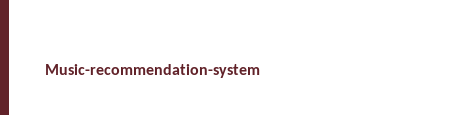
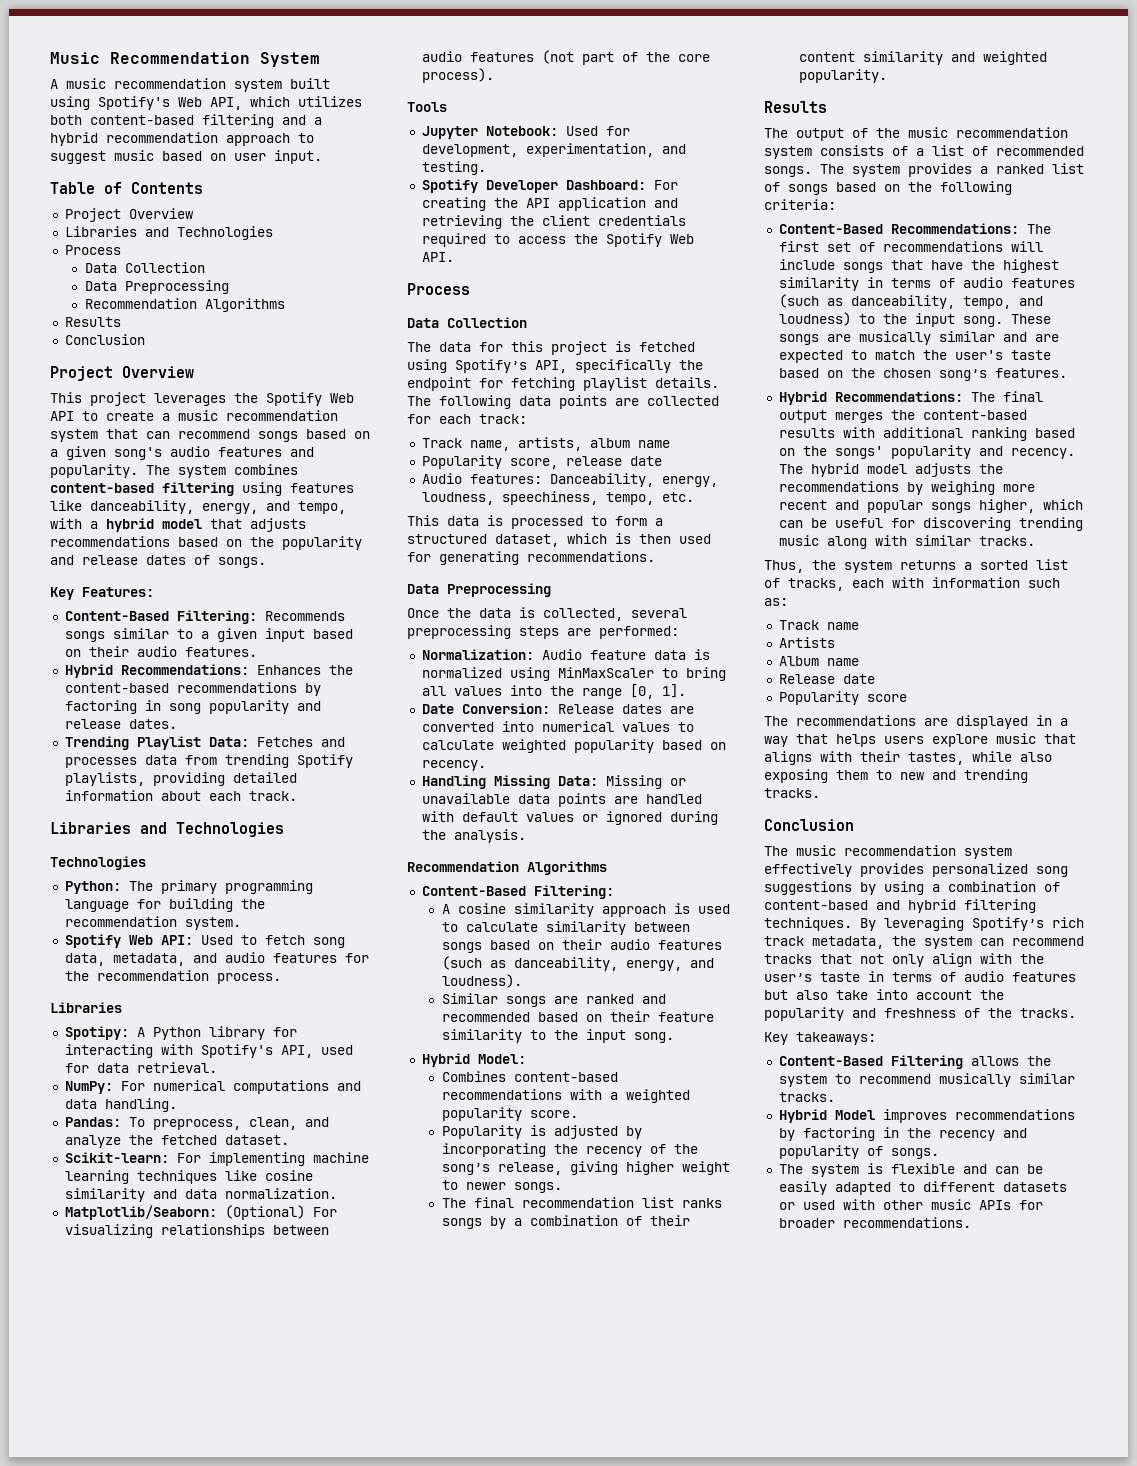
- Music-recommendation-system
+ Music Recommendation System
+ A music recommendation system built using Spotify's Web API, which utilizes both content-based filtering and a hybrid recommendation approach to suggest music based on user input.
+ Table of Contents
+ Project Overview
+ Libraries and Technologies
+ Process
+ Data Collection
+ Data Preprocessing
+ Recommendation Algorithms
+ Results
+ Conclusion
+ Project Overview
+ This project leverages the Spotify Web API to create a music recommendation system that can recommend songs based on a given song's audio features and popularity. The system combines content-based filtering using features like danceability, energy, and tempo, with a hybrid model that adjusts recommendations based on the popularity and release dates of songs.
+ Key Features:
+ Content-Based Filtering: Recommends songs similar to a given input based on their audio features.
+ Hybrid Recommendations: Enhances the content-based recommendations by factoring in song popularity and release dates.
+ Trending Playlist Data: Fetches and processes data from trending Spotify playlists, providing detailed information about each track.
+ Libraries and Technologies
+ Technologies
+ Python: The primary programming language for building the recommendation system.
+ Spotify Web API: Used to fetch song data, metadata, and audio features for the recommendation process.
+ Libraries
+ Spotipy: A Python library for interacting with Spotify's API, used for data retrieval.
+ NumPy: For numerical computations and data handling.
+ Pandas: To preprocess, clean, and analyze the fetched dataset.
+ Scikit-learn: For implementing machine learning techniques like cosine similarity and data normalization.
+ Matplotlib/Seaborn: (Optional) For visualizing relationships between audio features (not part of the core process).
+ Tools
+ Jupyter Notebook: Used for development, experimentation, and testing.
+ Spotify Developer Dashboard: For creating the API application and retrieving the client credentials required to access the Spotify Web API.
+ Process
+ Data Collection
+ The data for this project is fetched using Spotify’s API, specifically the endpoint for fetching playlist details. The following data points are collected for each track:
+ Track name, artists, album name
+ Popularity score, release date
+ Audio features: Danceability, energy, loudness, speechiness, tempo, etc.
+ This data is processed to form a structured dataset, which is then used for generating recommendations.
+ Data Preprocessing
+ Once the data is collected, several preprocessing steps are performed:
+ Normalization: Audio feature data is normalized using MinMaxScaler to bring all values into the range [0, 1].
+ Date Conversion: Release dates are converted into numerical values to calculate weighted popularity based on recency.
+ Handling Missing Data: Missing or unavailable data points are handled with default values or ignored during the analysis.
+ Recommendation Algorithms
+ Content-Based Filtering:
+ A cosine similarity approach is used to calculate similarity between songs based on their audio features (such as danceability, energy, and loudness).
+ Similar songs are ranked and recommended based on their feature similarity to the input song.
+ Hybrid Model:
+ Combines content-based recommendations with a weighted popularity score.
+ Popularity is adjusted by incorporating the recency of the song’s release, giving higher weight to newer songs.
+ The final recommendation list ranks songs by a combination of their content similarity and weighted popularity.
+ Results
+ The output of the music recommendation system consists of a list of recommended songs. The system provides a ranked list of songs based on the following criteria:
+ Content-Based Recommendations: The first set of recommendations will include songs that have the highest similarity in terms of audio features (such as danceability, tempo, and loudness) to the input song. These songs are musically similar and are expected to match the user's taste based on the chosen song’s features.
+ Hybrid Recommendations: The final output merges the content-based results with additional ranking based on the songs' popularity and recency. The hybrid model adjusts the recommendations by weighing more recent and popular songs higher, which can be useful for discovering trending music along with similar tracks.
+ Thus, the system returns a sorted list of tracks, each with information such as:
+ Track name
+ Artists
+ Album name
+ Release date
+ Popularity score
+ The recommendations are displayed in a way that helps users explore music that aligns with their tastes, while also exposing them to new and trending tracks.
+ Conclusion
+ The music recommendation system effectively provides personalized song suggestions by using a combination of content-based and hybrid filtering techniques. By leveraging Spotify’s rich track metadata, the system can recommend tracks that not only align with the user’s taste in terms of audio features but also take into account the popularity and freshness of the tracks.
+ Key takeaways:
+ Content-Based Filtering allows the system to recommend musically similar tracks.
+ Hybrid Model improves recommendations by factoring in the recency and popularity of songs.
+ The system is flexible and can be easily adapted to different datasets or used with other music APIs for broader recommendations.

